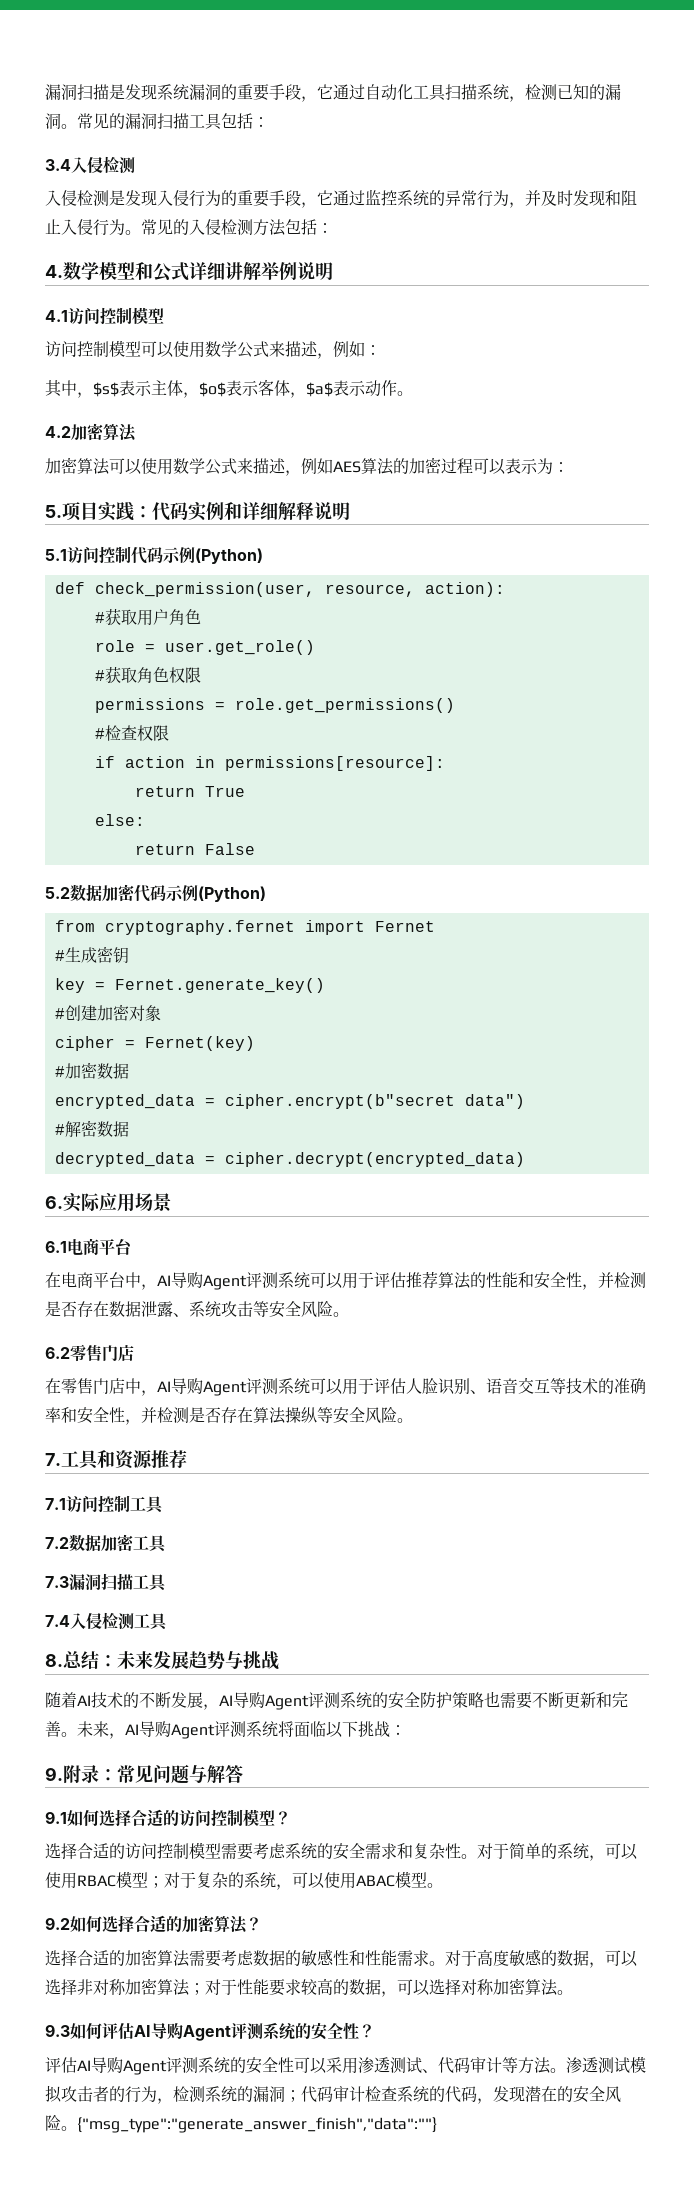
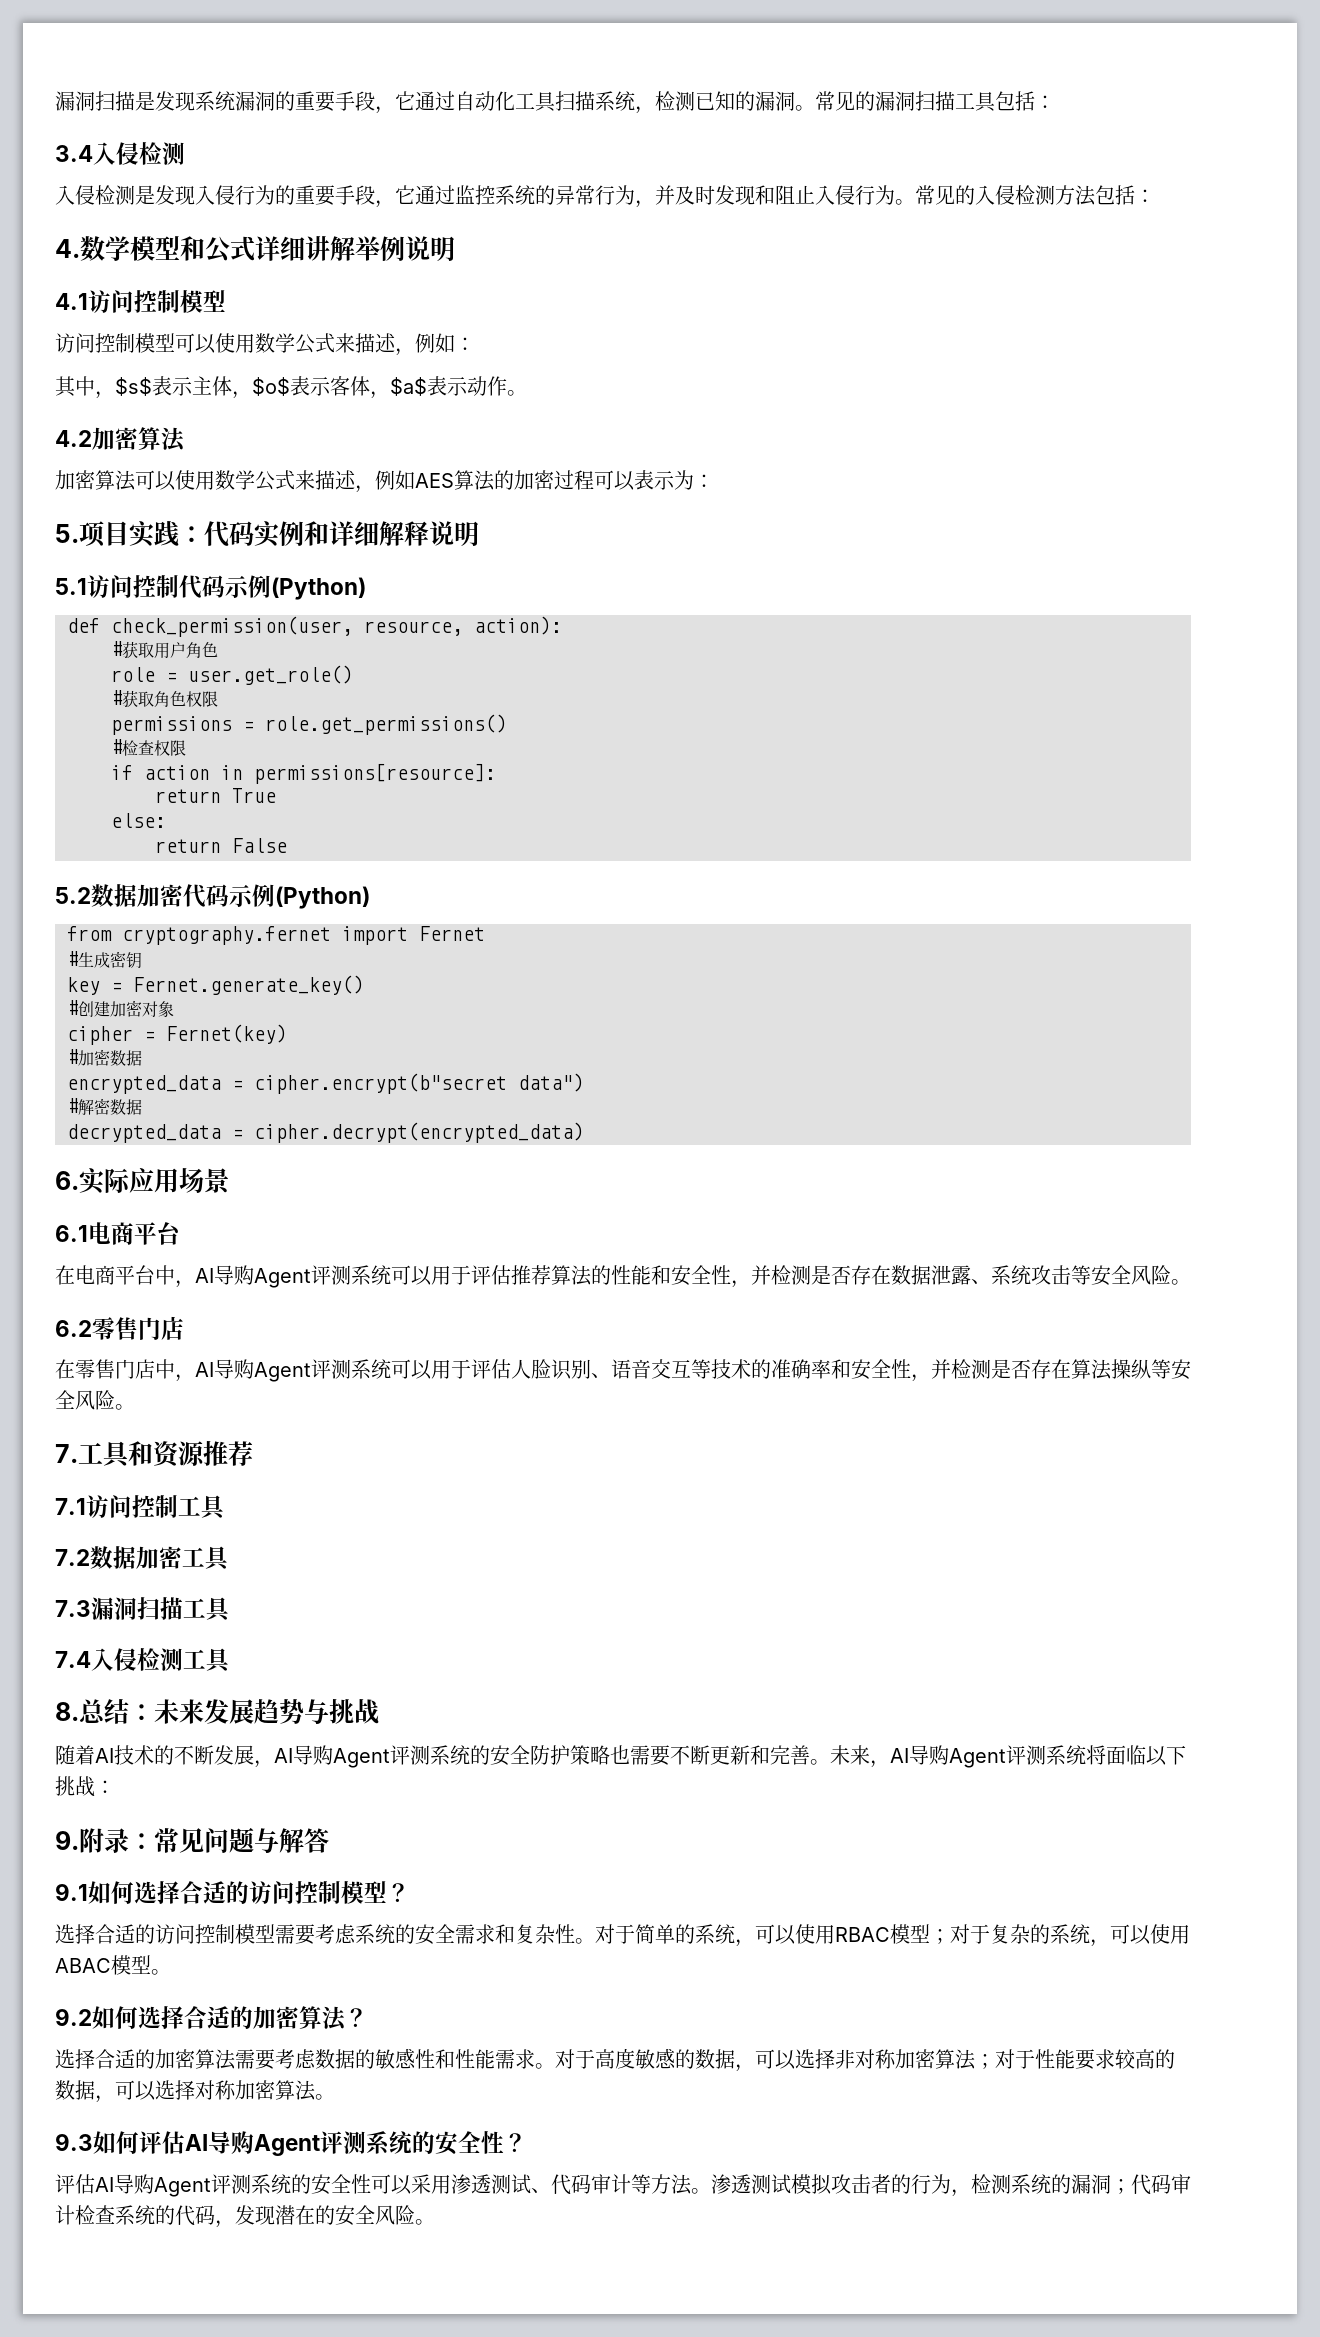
- {"msg_type":"generate_answer_finish","data":""}

